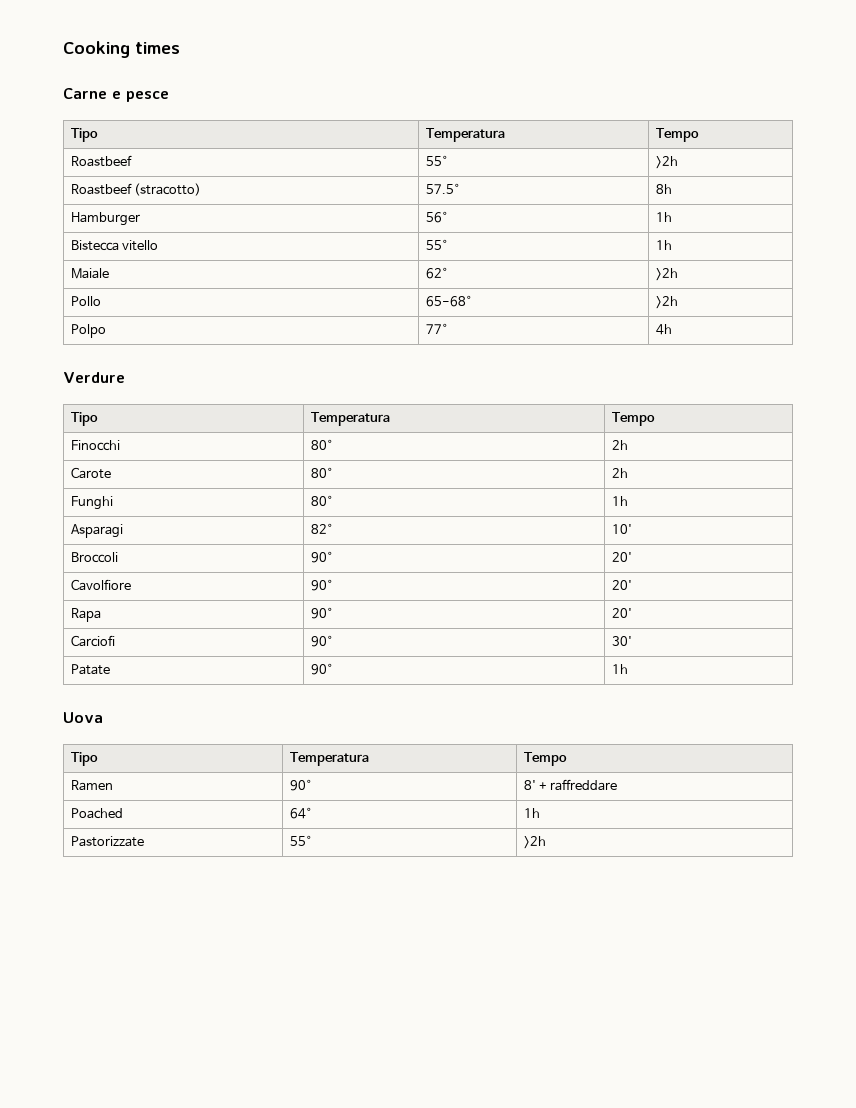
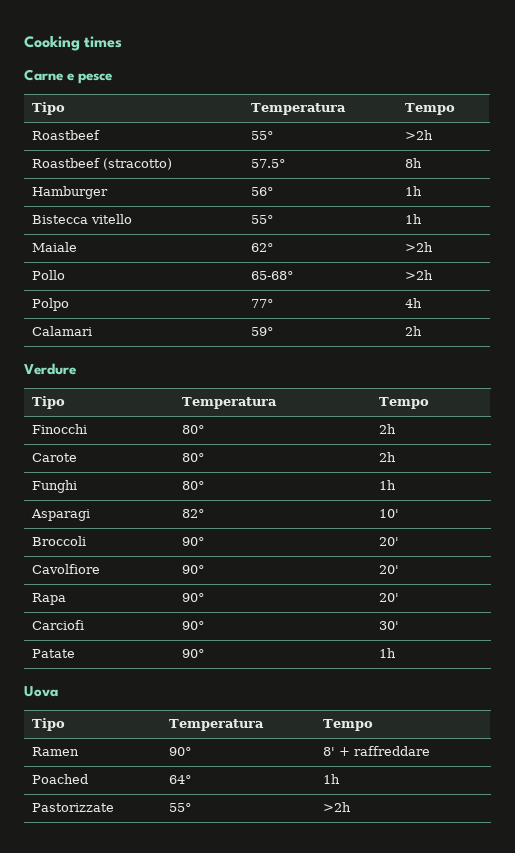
+ Calamari | 59° | 2h

